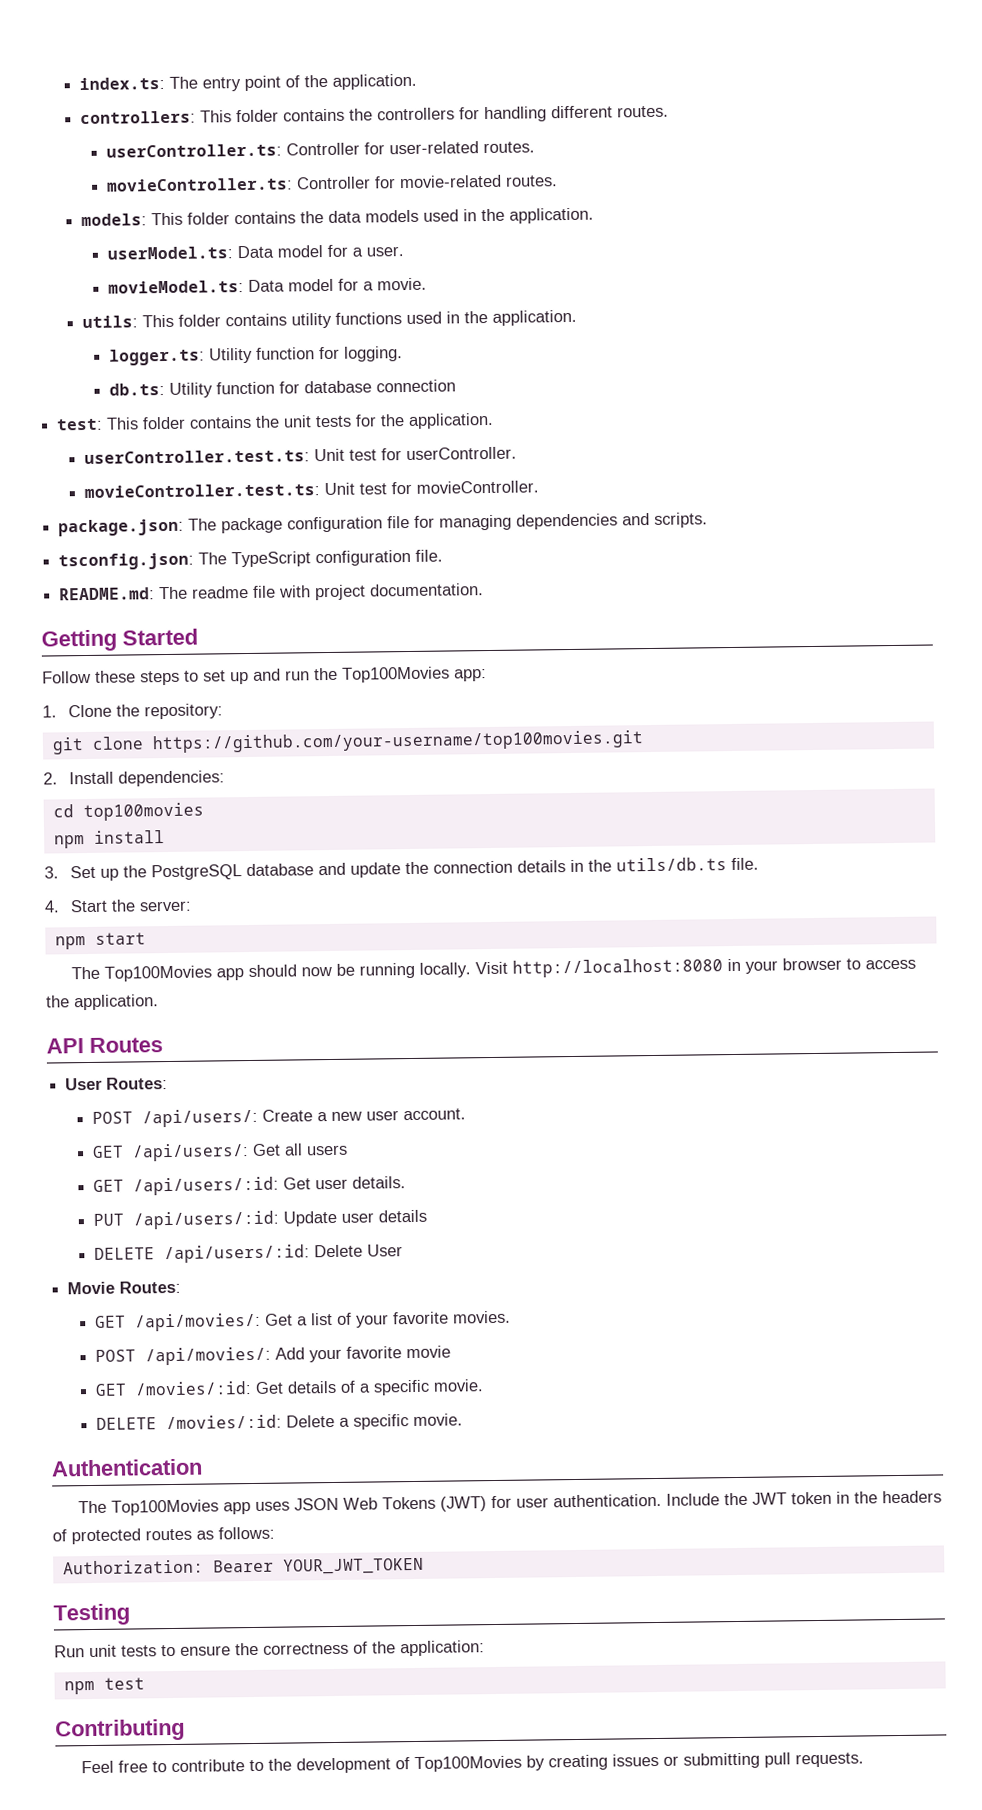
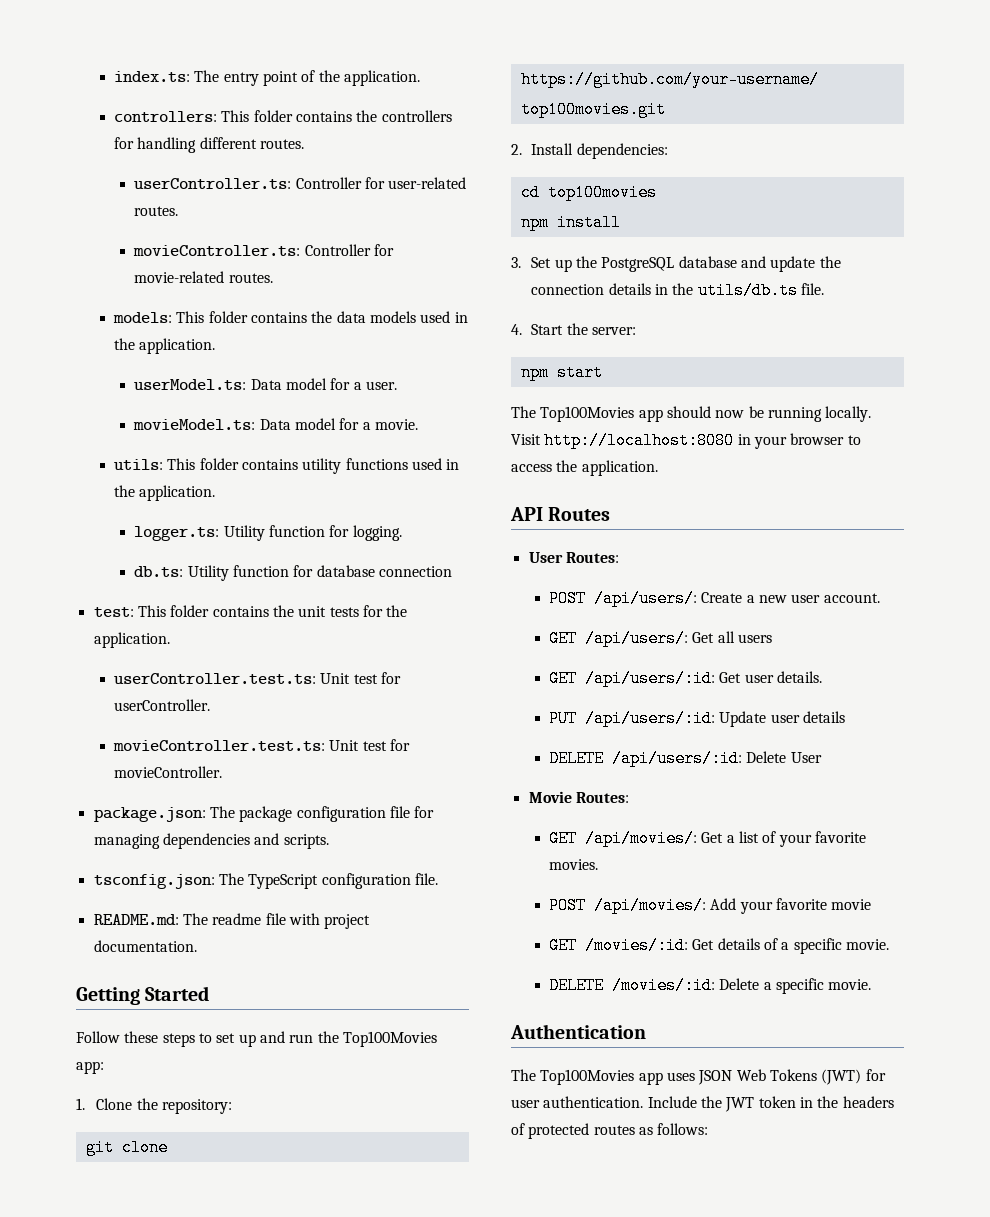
- Authorization: Bearer YOUR_JWT_TOKEN
- Testing
- Run unit tests to ensure the correctness of the application:
- npm test
- Contributing
- Feel free to contribute to the development of Top100Movies by creating issues or submitting pull requests.

